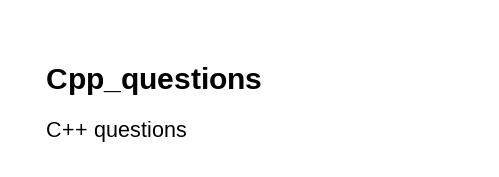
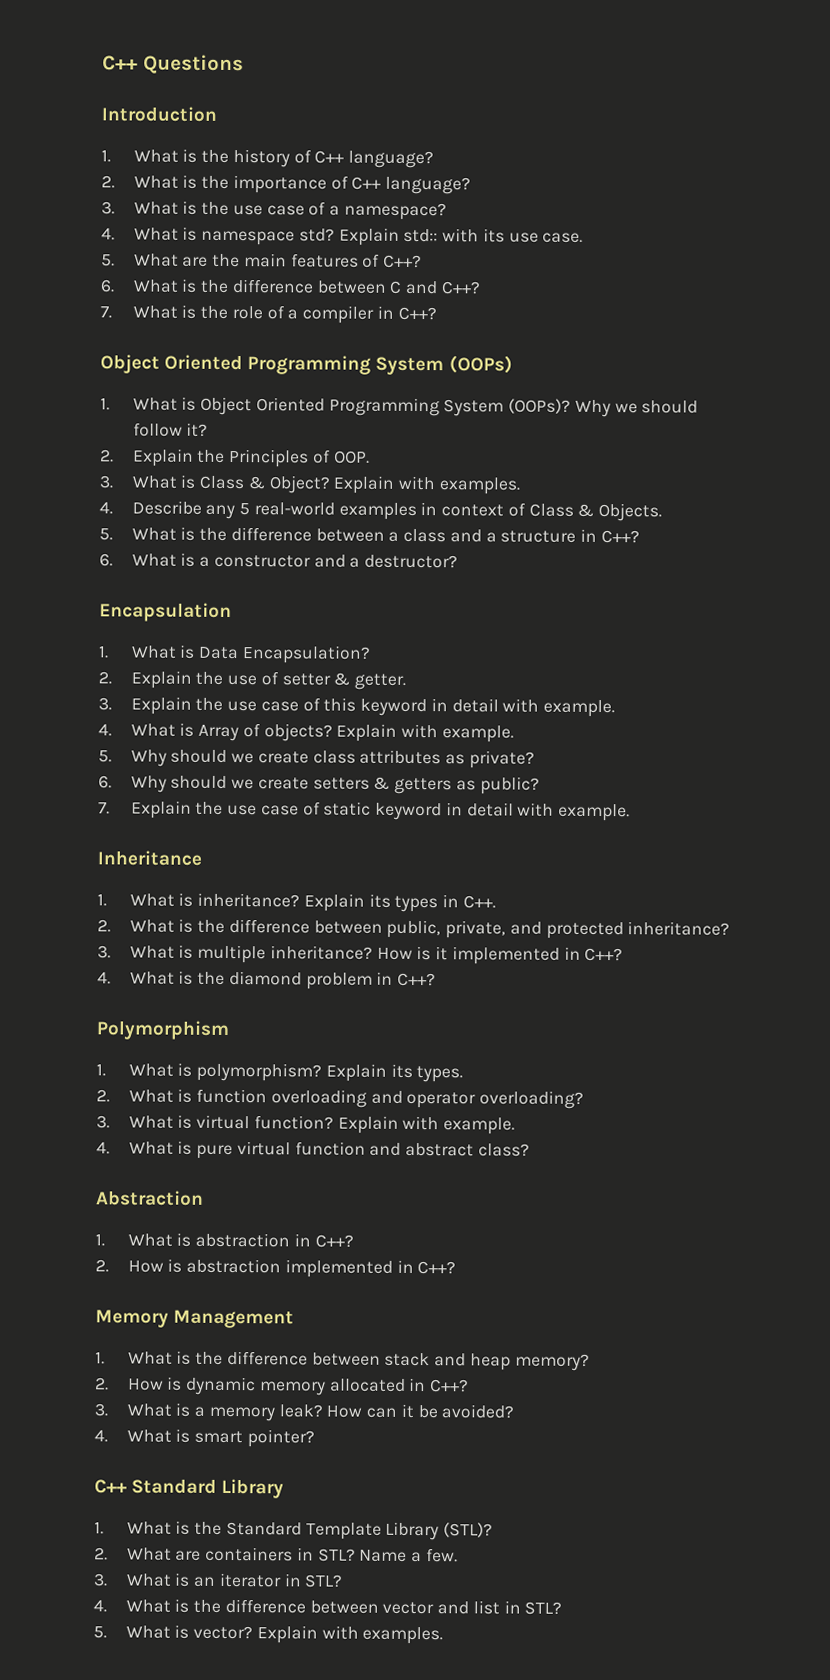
- Cpp_questions
- C++ questions
+ C++ Questions
+ Introduction
+ 1. What is the history of C++ language?
+ 2. What is the importance of C++ language?
+ 3. What is the use case of a namespace?
+ 4. What is namespace std? Explain std:: with its use case.
+ 5. What are the main features of C++?
+ 6. What is the difference between C and C++?
+ 7. What is the role of a compiler in C++?
+ Object Oriented Programming System (OOPs)
+ 1. What is Object Oriented Programming System (OOPs)? Why we should follow it?
+ 2. Explain the Principles of OOP.
+ 3. What is Class & Object? Explain with examples.
+ 4. Describe any 5 real-world examples in context of Class & Objects.
+ 5. What is the difference between a class and a structure in C++?
+ 6. What is a constructor and a destructor?
+ Encapsulation
+ 1. What is Data Encapsulation?
+ 2. Explain the use of setter & getter.
+ 3. Explain the use case of this keyword in detail with example.
+ 4. What is Array of objects? Explain with example.
+ 5. Why should we create class attributes as private?
+ 6. Why should we create setters & getters as public?
+ 7. Explain the use case of static keyword in detail with example.
+ Inheritance
+ 1. What is inheritance? Explain its types in C++.
+ 2. What is the difference between public, private, and protected inheritance?
+ 3. What is multiple inheritance? How is it implemented in C++?
+ 4. What is the diamond problem in C++?
+ Polymorphism
+ 1. What is polymorphism? Explain its types.
+ 2. What is function overloading and operator overloading?
+ 3. What is virtual function? Explain with example.
+ 4. What is pure virtual function and abstract class?
+ Abstraction
+ 1. What is abstraction in C++?
+ 2. How is abstraction implemented in C++?
+ Memory Management
+ 1. What is the difference between stack and heap memory?
+ 2. How is dynamic memory allocated in C++?
+ 3. What is a memory leak? How can it be avoided?
+ 4. What is smart pointer?
+ C++ Standard Library
+ 1. What is the Standard Template Library (STL)?
+ 2. What are containers in STL? Name a few.
+ 3. What is an iterator in STL?
+ 4. What is the difference between vector and list in STL?
+ 5. What is vector? Explain with examples.

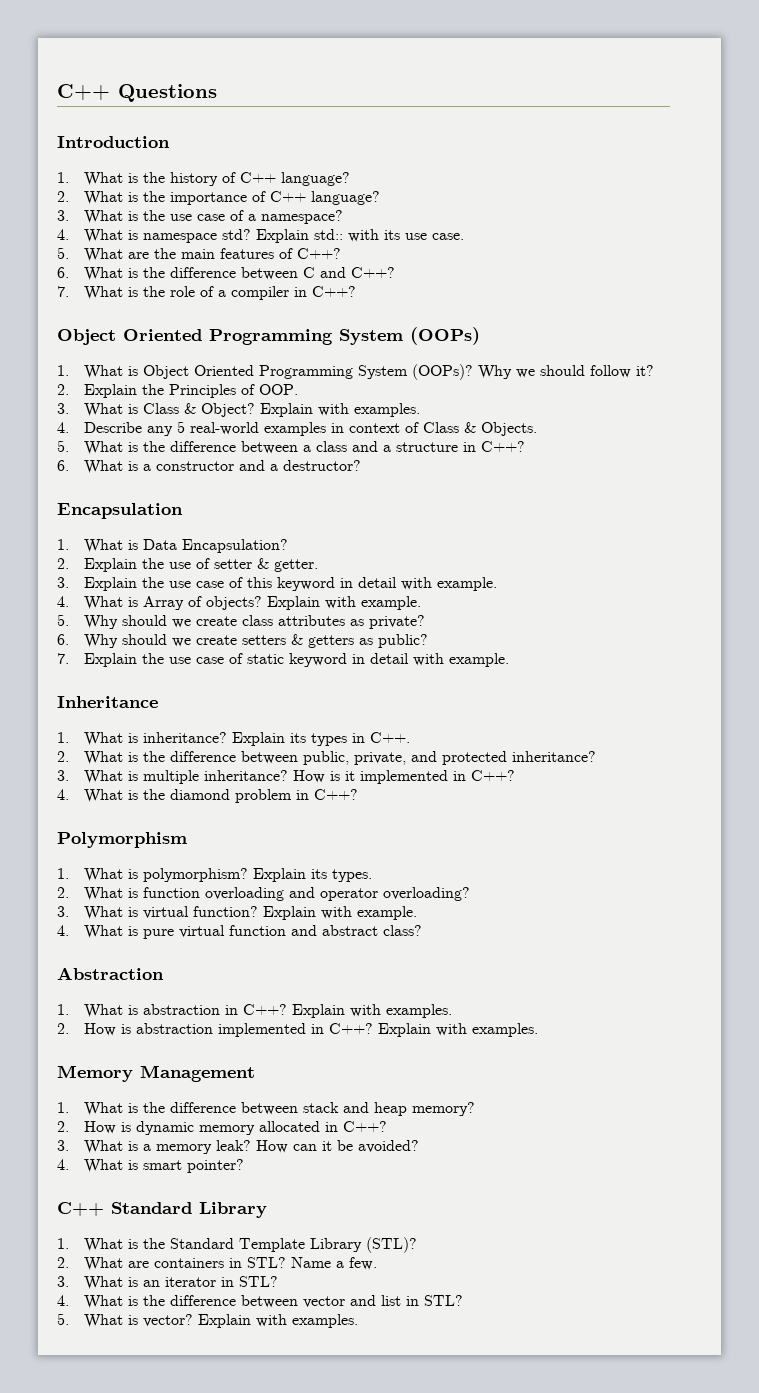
- 1. What is abstraction in C++?
+ 1. What is abstraction in C++? Explain with examples.
- 2. How is abstraction implemented in C++?
+ 2. How is abstraction implemented in C++? Explain with examples.

